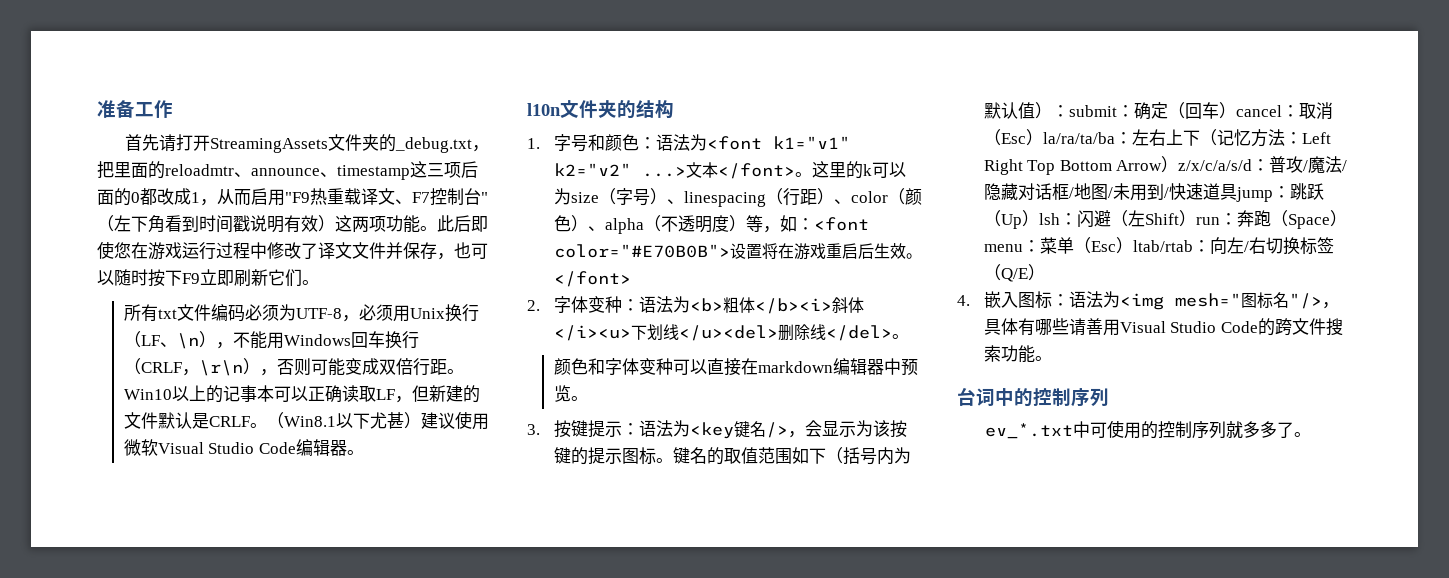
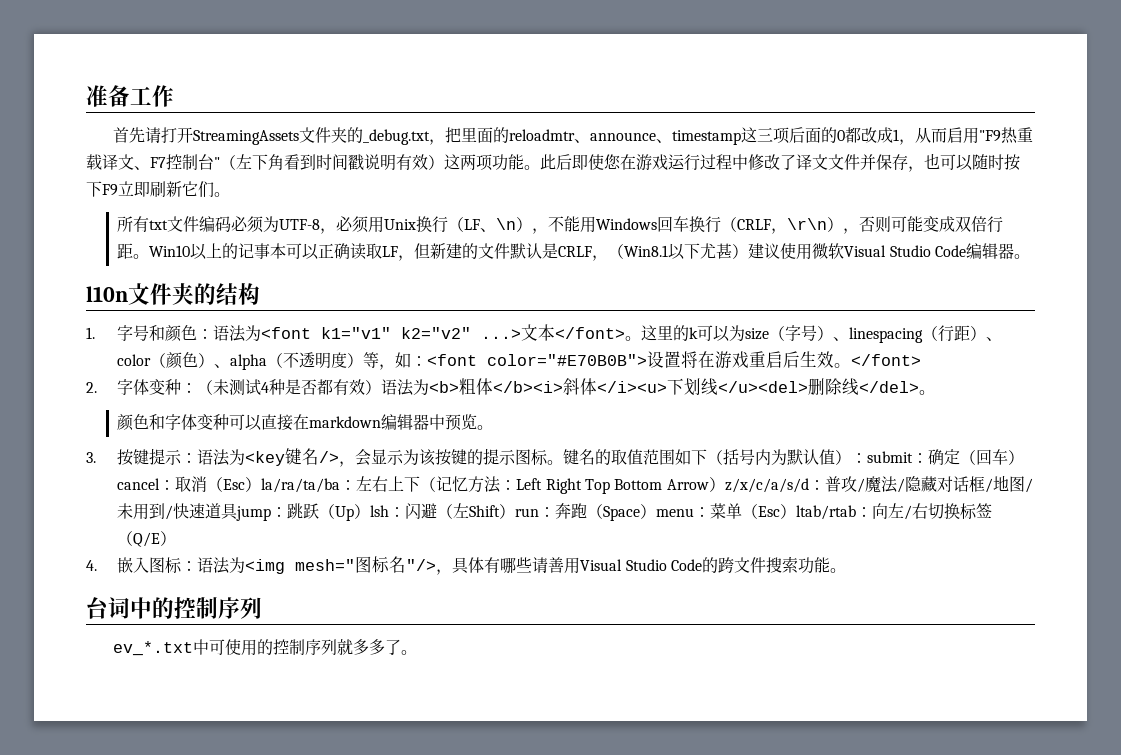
- Win10以上的记事本可以正确读取LF，但新建的文件默认是CRLF。（Win8.1以下尤甚）建议使用微软Visual Studio Code编辑器。
+ Win10以上的记事本可以正确读取LF，但新建的文件默认是CRLF，（Win8.1以下尤甚）建议使用微软Visual Studio Code编辑器。
- 2.字体变种：语法为<b>粗体</b><i>斜体</i><u>下划线</u><del>删除线</del>。
+ 2.字体变种：（未测试4种是否都有效）语法为<b>粗体</b><i>斜体</i><u>下划线</u><del>删除线</del>。

